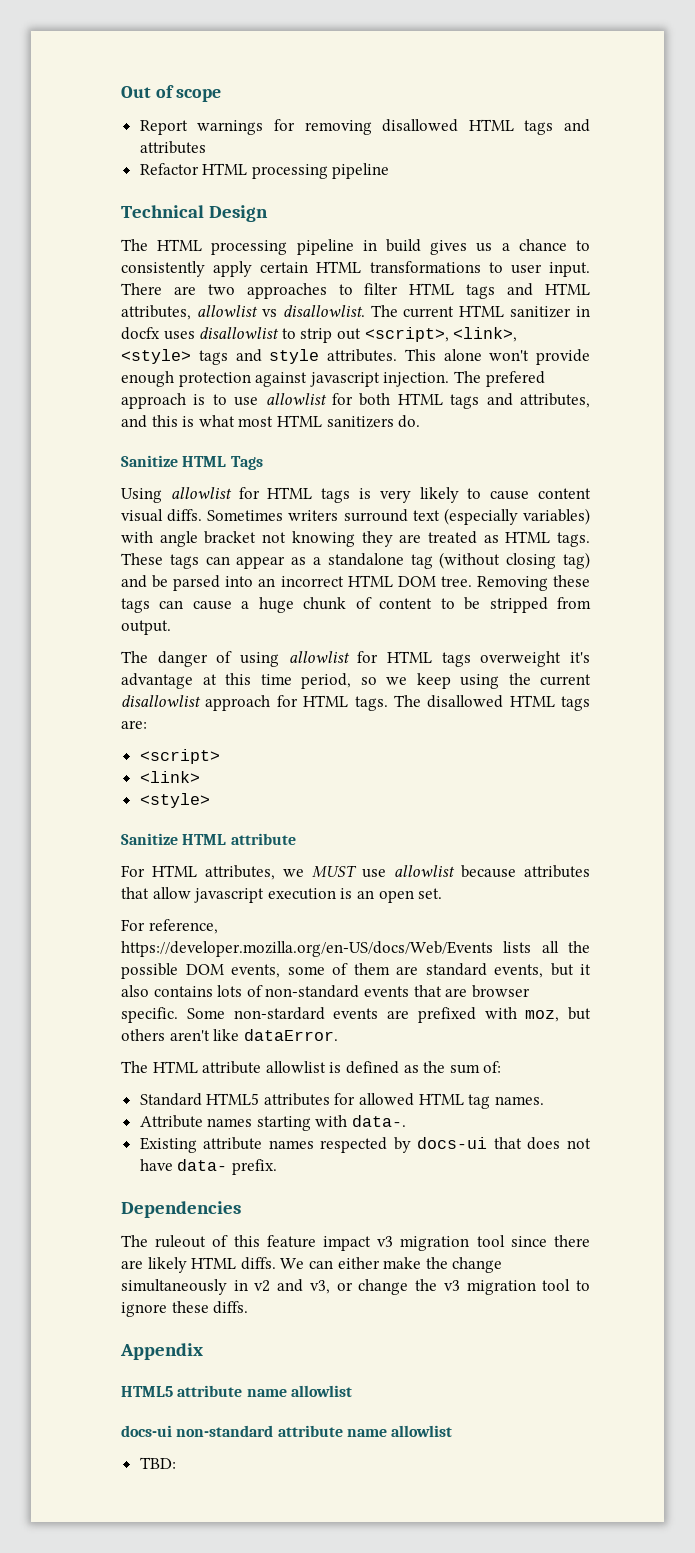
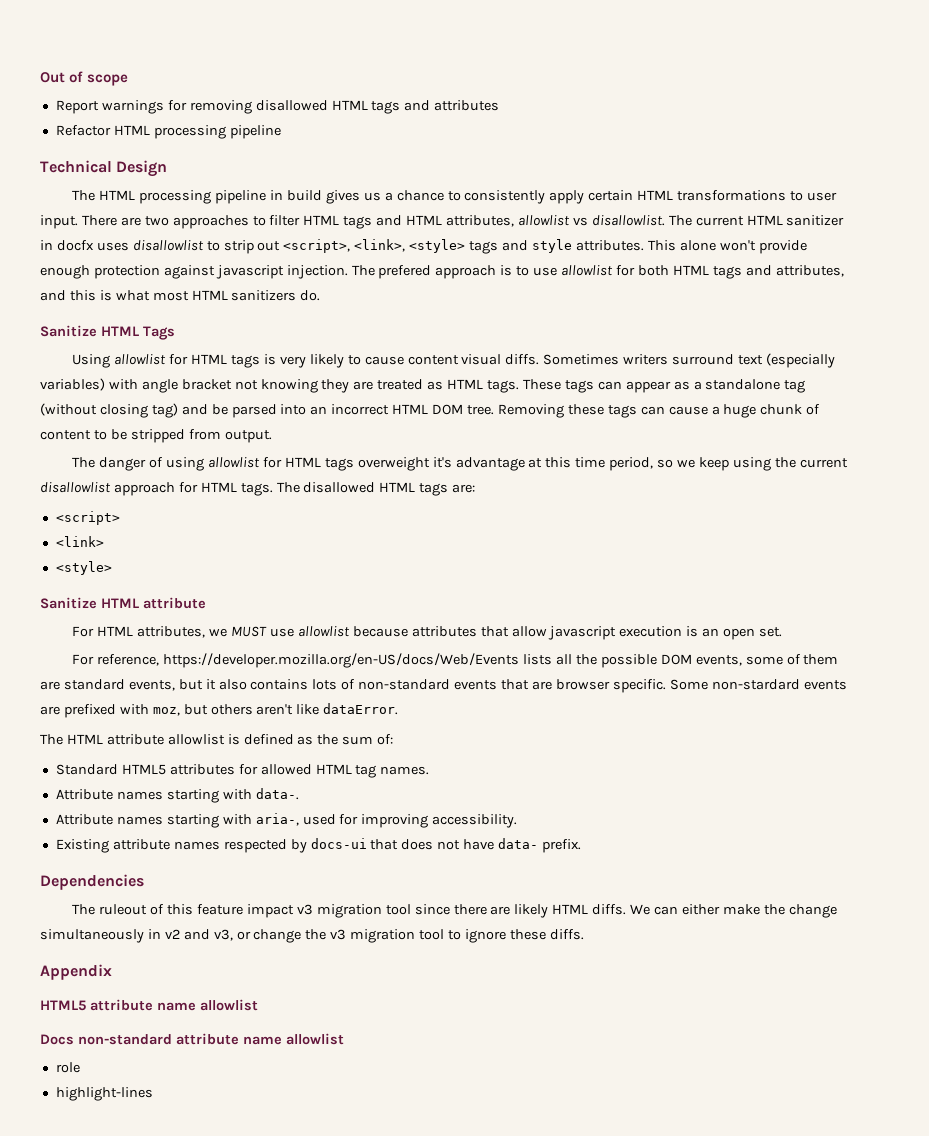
+ Attribute names starting with aria-, used for improving accessibility.
- docs-ui non-standard attribute name allowlist
+ Docs non-standard attribute name allowlist
- TBD:
+ role
+ highlight-lines

